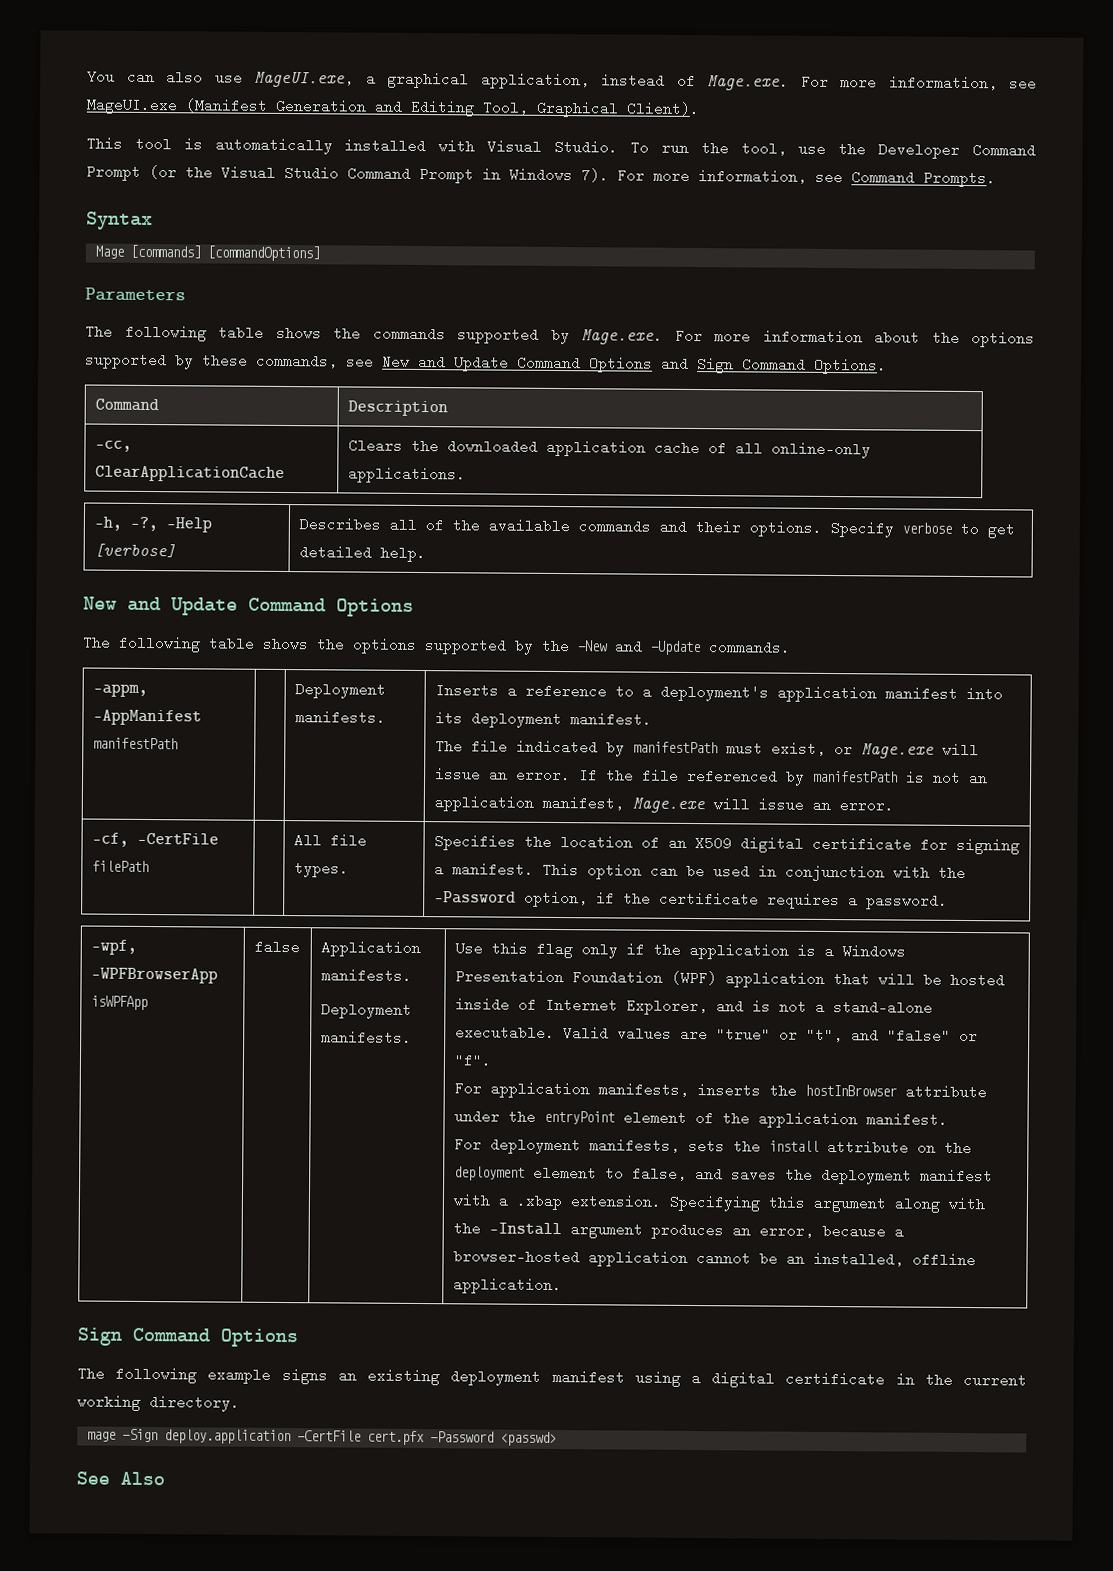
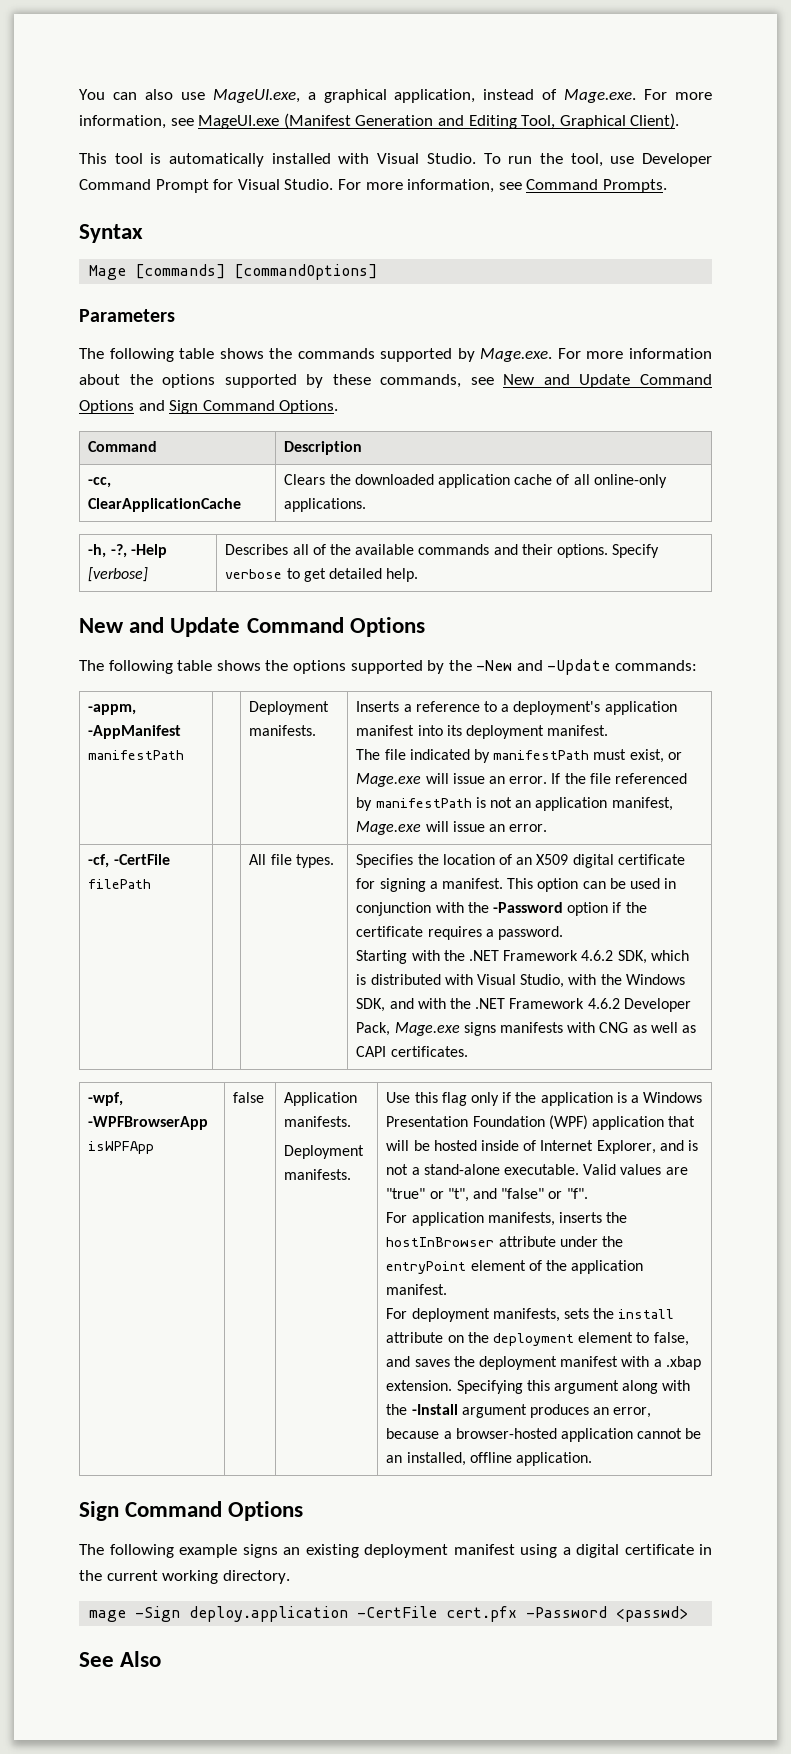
- To run the tool, use the Developer Command Prompt (or the Visual Studio Command Prompt in Windows 7).
+ To run the tool, use Developer Command Prompt for Visual Studio.
- The following table shows the options supported by the -New and -Update commands.
+ The following table shows the options supported by the -New and -Update commands:
- This option can be used in conjunction with the -Password option, if the certificate requires a password.
+ This option can be used in conjunction with the -Password option if the certificate requires a password.
+ Starting with the .NET Framework 4.6.2 SDK, which is distributed with Visual Studio, with the Windows SDK, and with the .NET Framework 4.6.2 Developer Pack, Mage.exe signs manifests with CNG as well as CAPI certificates.

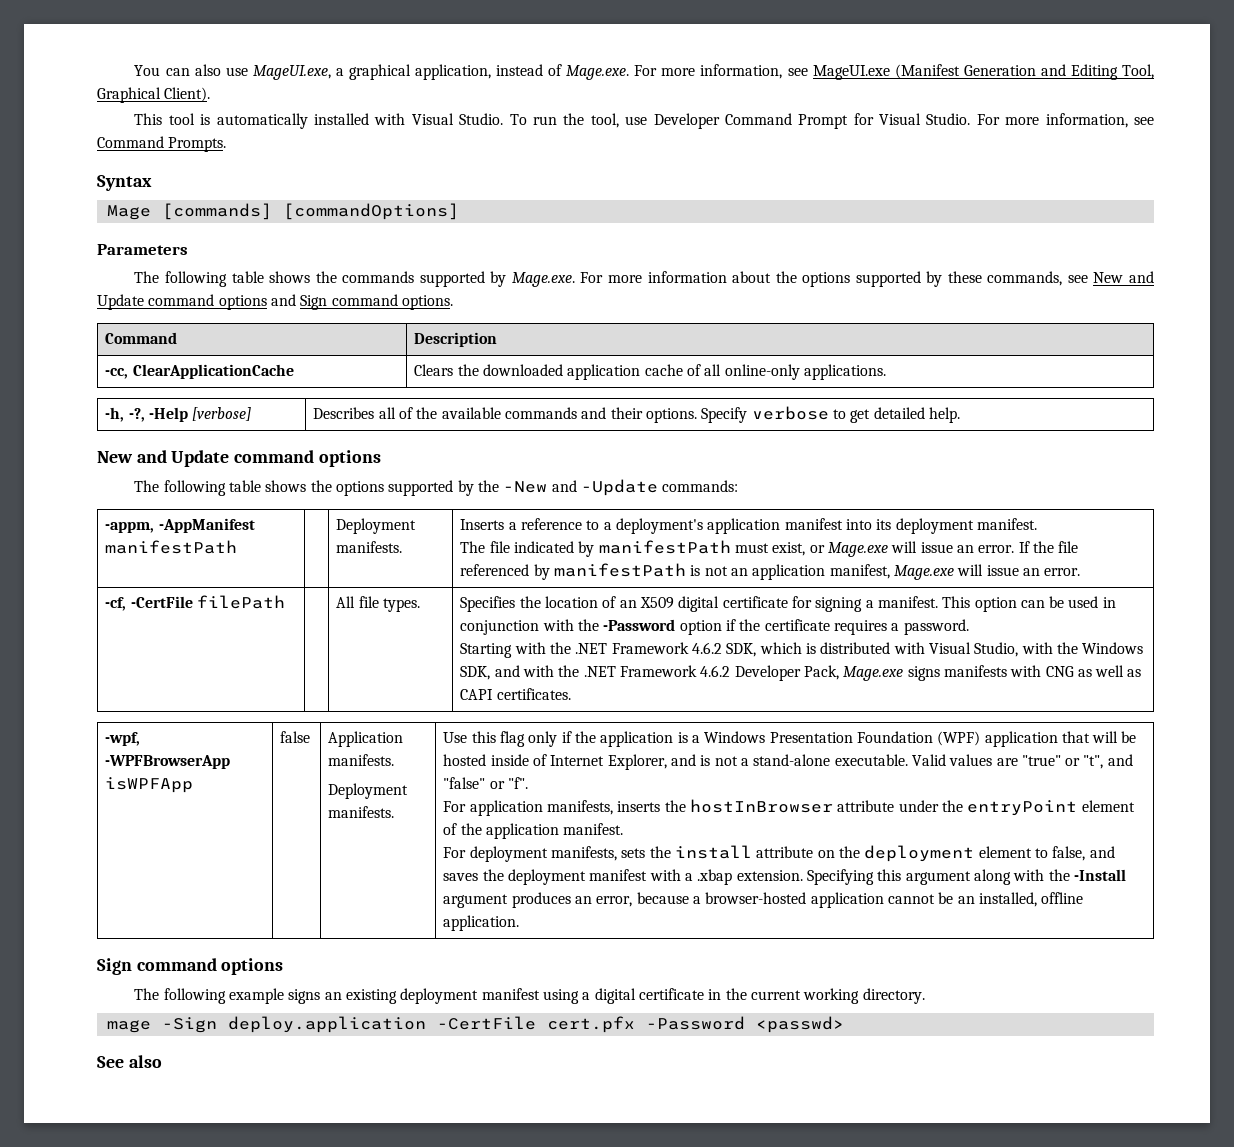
- The following table shows the commands supported by Mage.exe. For more information about the options supported by these commands, see New and Update Command Options and Sign Command Options.
+ The following table shows the commands supported by Mage.exe. For more information about the options supported by these commands, see New and Update command options and Sign command options.
  -h, -?, -Help [verbose] | Describes all of the available commands and their options. Specify verbose to get detailed help.
- New and Update Command Options
+ New and Update command options
- Sign Command Options
+ Sign command options
- See Also
+ See also

